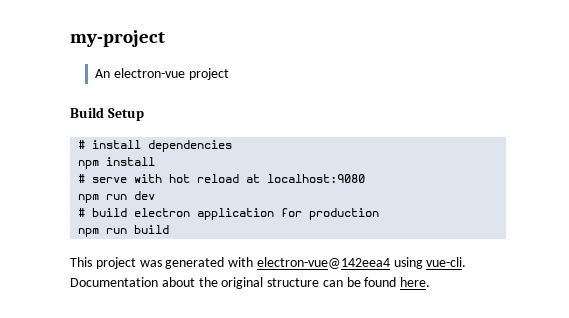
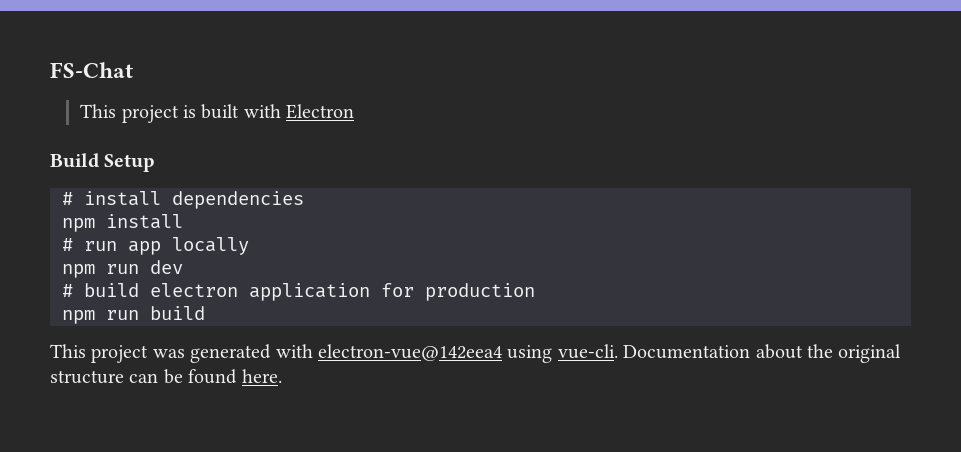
- my-project
- An electron-vue project
+ FS-Chat
+ This project is built with Electron
- # serve with hot reload at localhost:9080
+ # run app locally

